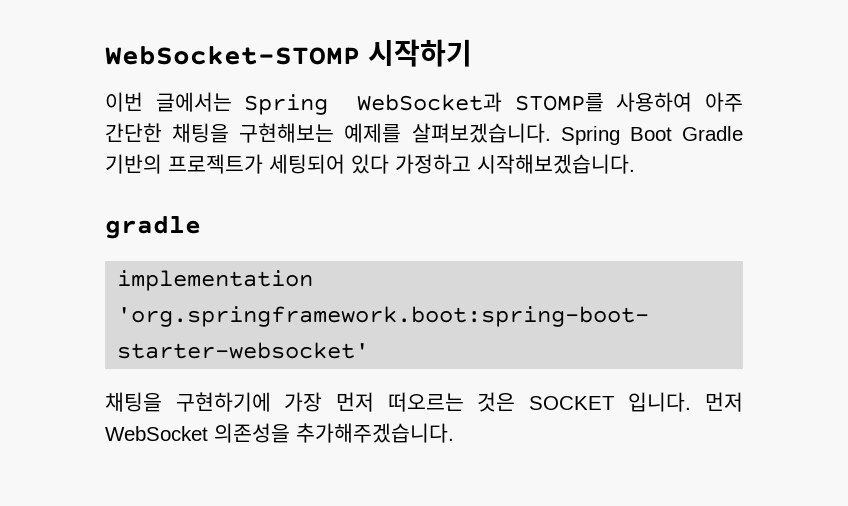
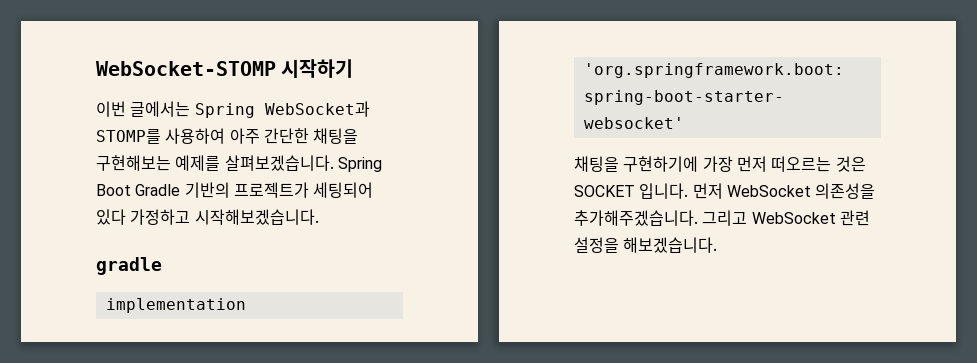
+ 그리고 WebSocket 관련 설정을 해보겠습니다.

